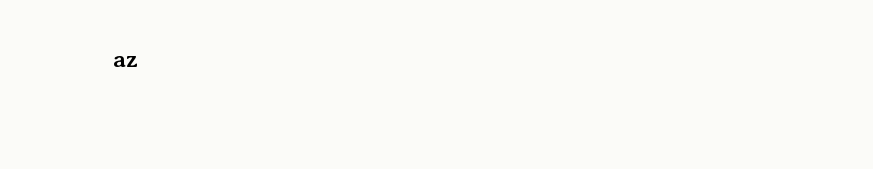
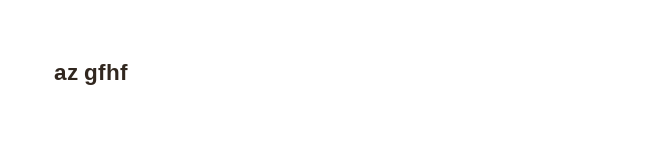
- az
+ az gfhf

